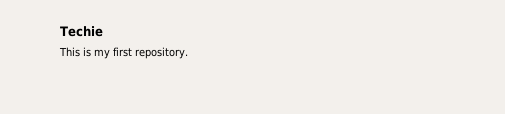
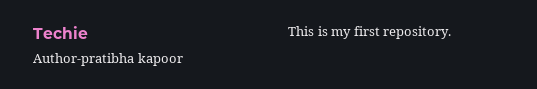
+ Author-pratibha kapoor

